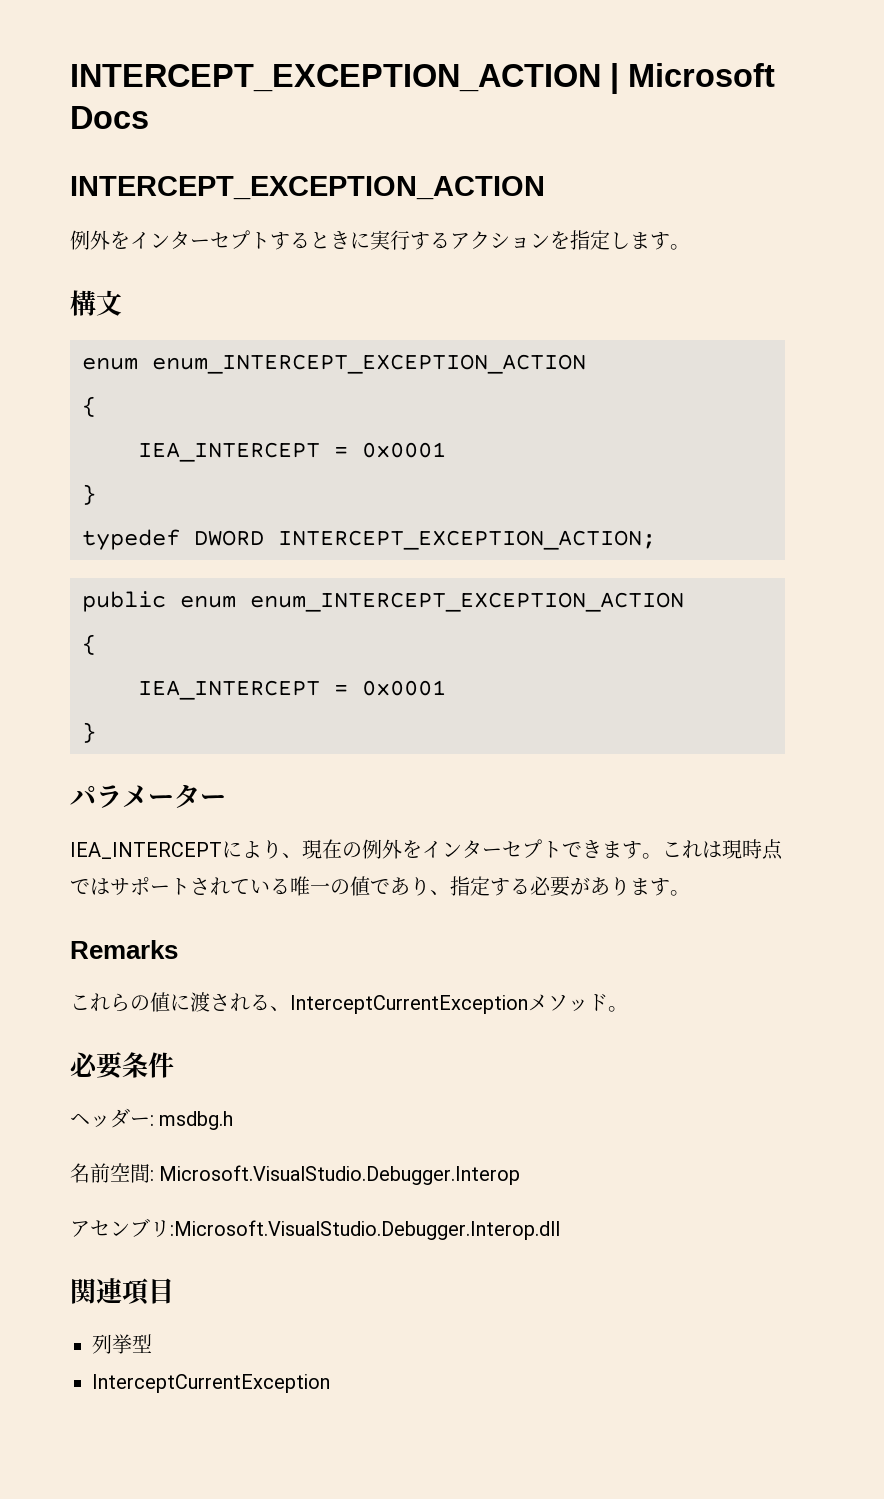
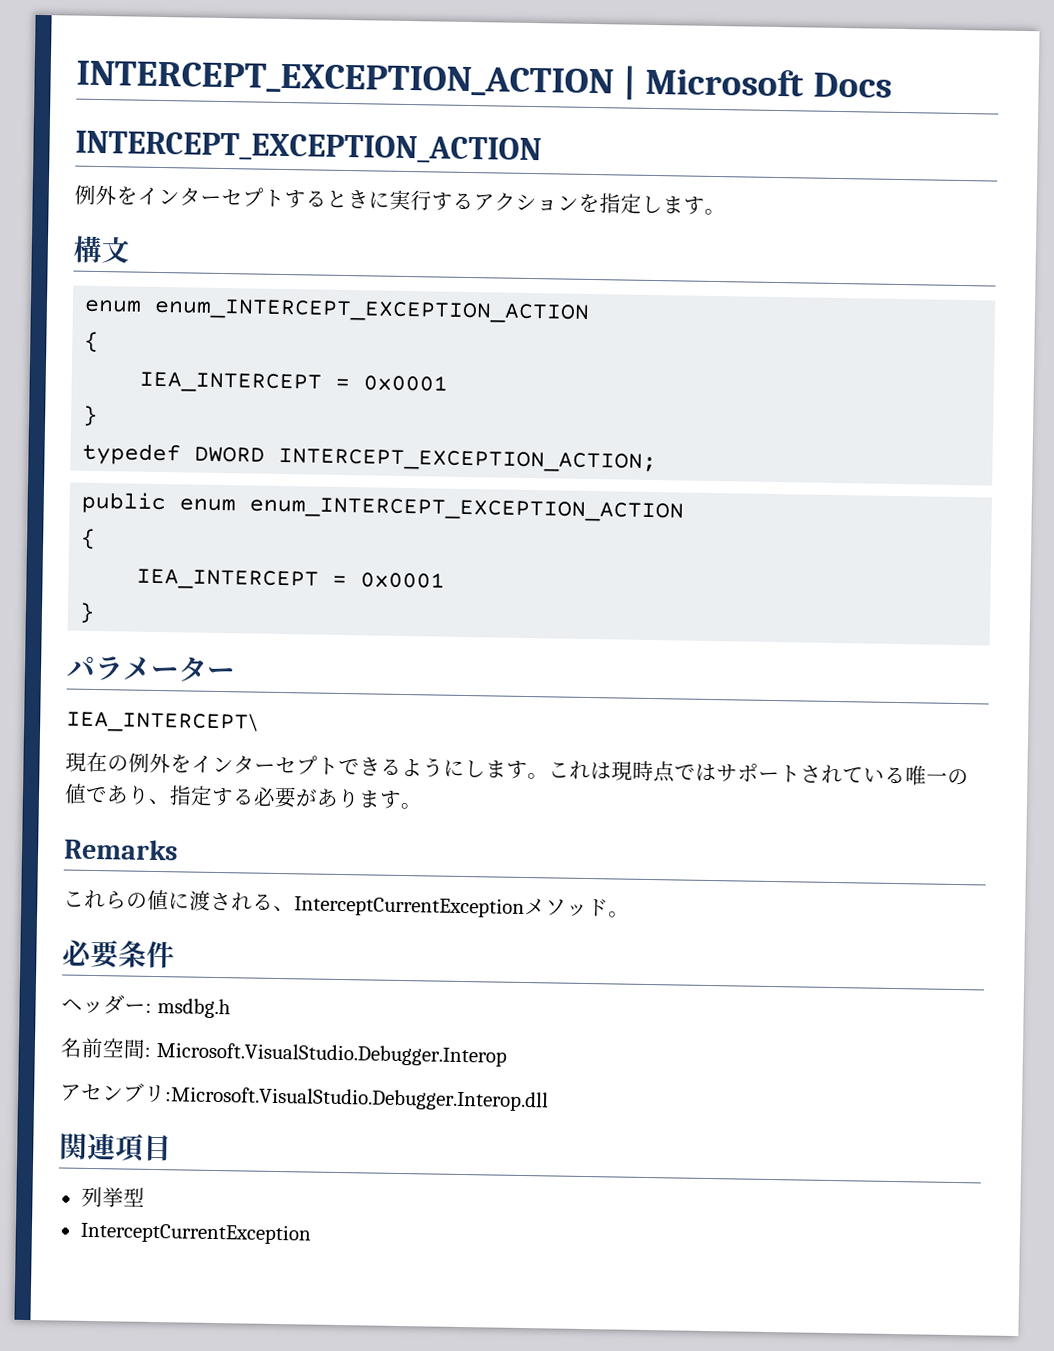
- IEA_INTERCEPTにより、現在の例外をインターセプトできます。
+ IEA_INTERCEPT\
+ 現在の例外をインターセプトできるようにします。

